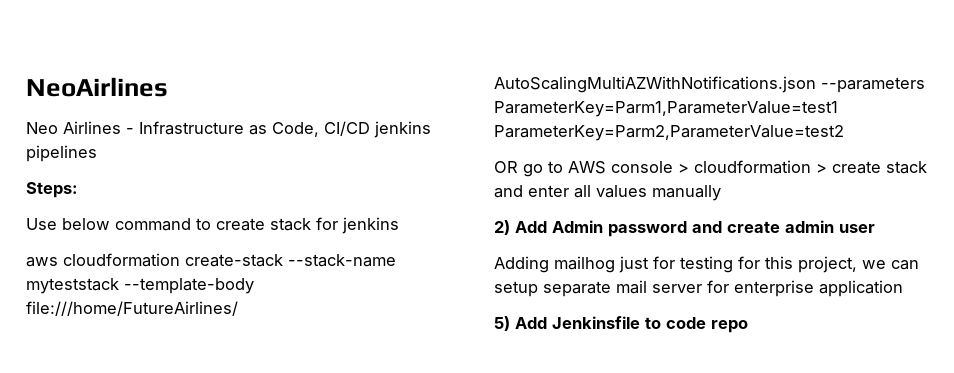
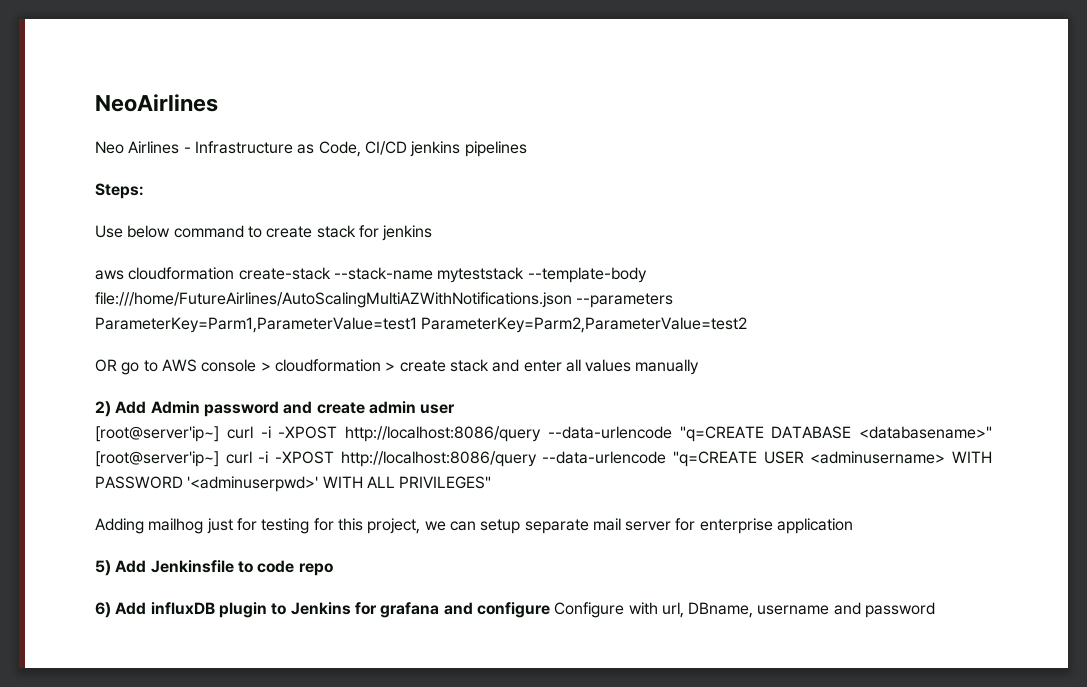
+ [root@server'ip~] curl -i -XPOST http://localhost:8086/query --data-urlencode "q=CREATE DATABASE <databasename>" [root@server'ip~] curl -i -XPOST http://localhost:8086/query --data-urlencode "q=CREATE USER <adminusername> WITH PASSWORD '<adminuserpwd>' WITH ALL PRIVILEGES"
+ 6) Add influxDB plugin to Jenkins for grafana and configure Configure with url, DBname, username and password

